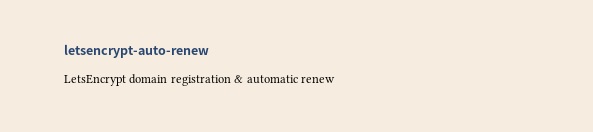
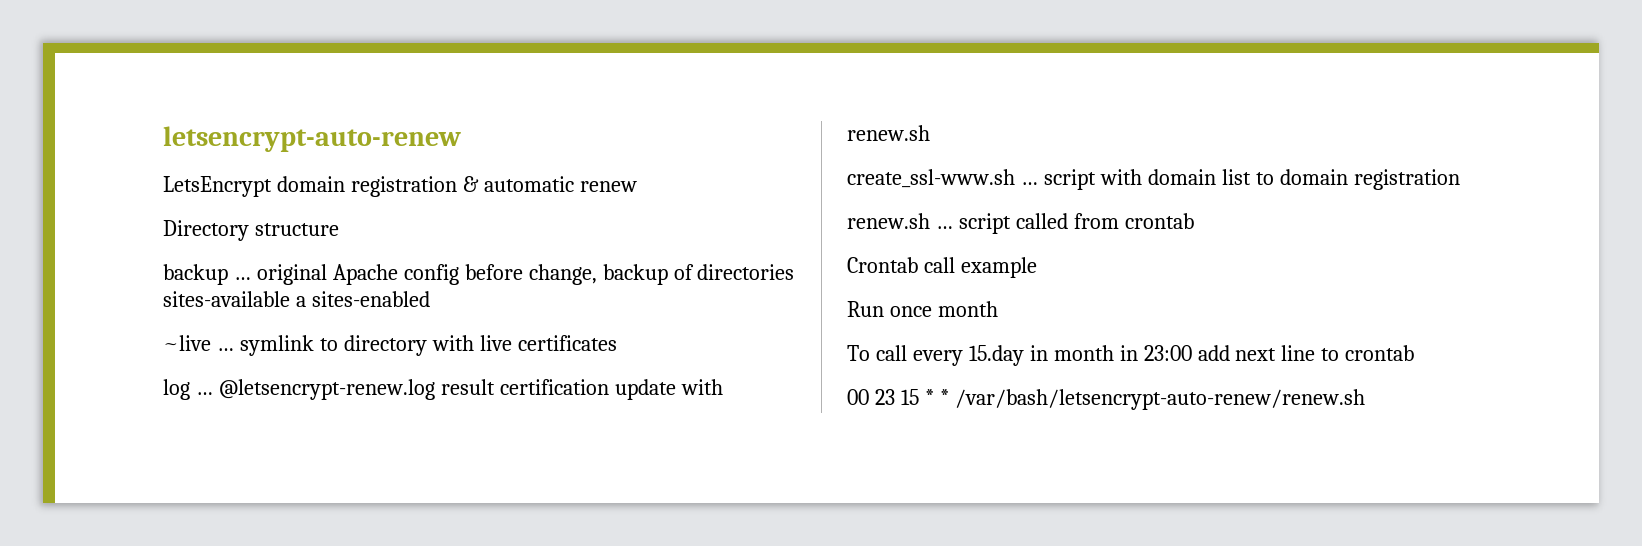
+ Directory structure
+ backup … original Apache config before change, backup of directories sites-available a sites-enabled
+ ~live … symlink to directory with live certificates
+ log … @letsencrypt-renew.log result certification update with renew.sh
+ create_ssl-www.sh … script with domain list to domain registration
+ renew.sh … script called from crontab
+ Crontab call example
+ Run once month
+ To call every 15.day in month in 23:00 add next line to crontab
+ 00 23 15 * * /var/bash/letsencrypt-auto-renew/renew.sh

